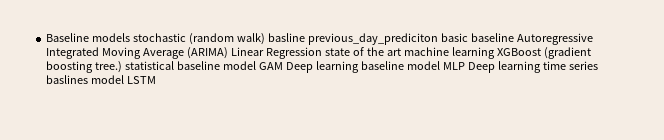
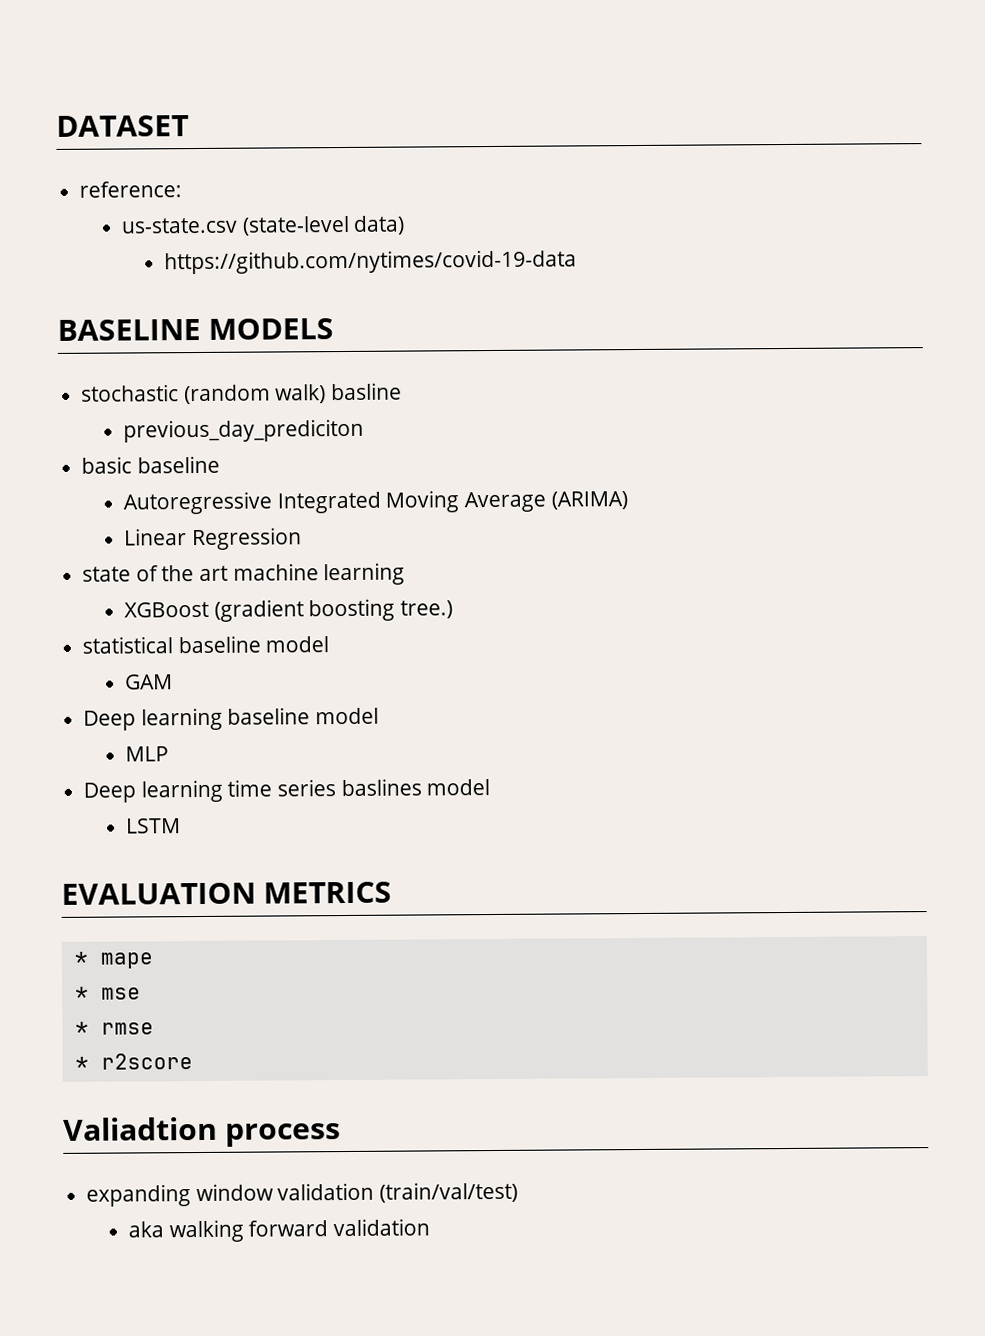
- Baseline models stochastic (random walk) basline previous_day_prediciton basic baseline Autoregressive Integrated Moving Average (ARIMA) Linear Regression state of the art machine learning XGBoost (gradient boosting tree.) statistical baseline model GAM Deep learning baseline model MLP Deep learning time series baslines model LSTM
+ DATASET
+ reference:
+ us-state.csv (state-level data)
+ https://github.com/nytimes/covid-19-data
+ BASELINE MODELS
+ stochastic (random walk) basline
+ previous_day_prediciton
+ basic baseline
+ Autoregressive Integrated Moving Average (ARIMA)
+ Linear Regression
+ state of the art machine learning
+ XGBoost (gradient boosting tree.)
+ statistical baseline model
+ GAM
+ Deep learning baseline model
+ MLP
+ Deep learning time series baslines model
+ LSTM
+ EVALUATION METRICS
+ * mape
+ * mse
+ * rmse
+ * r2score
+ Valiadtion process
+ expanding window validation (train/val/test)
+ aka walking forward validation

